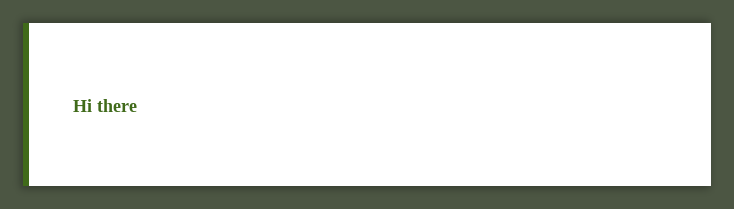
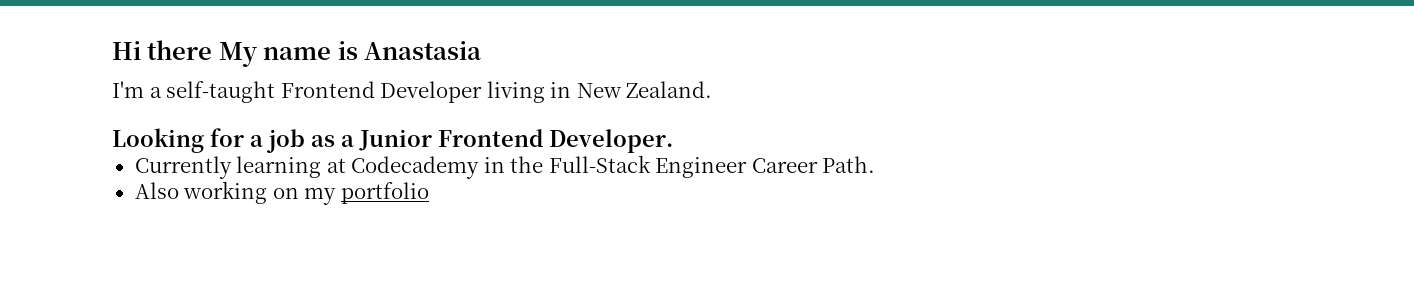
- Hi there
+ Hi there My name is Anastasia
+ I'm a self-taught Frontend Developer living in New Zealand.
+ Looking for a job as a Junior Frontend Developer.
+ Currently learning at Codecademy in the Full-Stack Engineer Career Path.
+ Also working on my portfolio

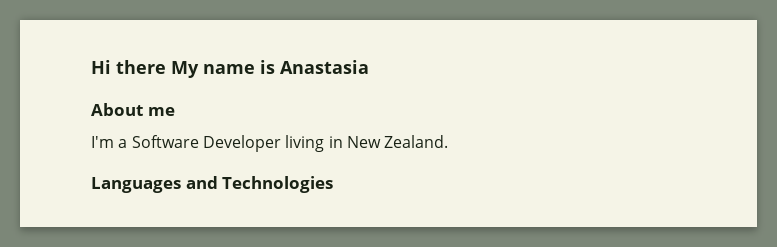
+ About me
- I'm a self-taught Frontend Developer living in New Zealand.
+ I'm a Software Developer living in New Zealand.
- Looking for a job as a Junior Frontend Developer.
- Currently learning at Codecademy in the Full-Stack Engineer Career Path.
- Also working on my portfolio
+ Languages and Technologies

